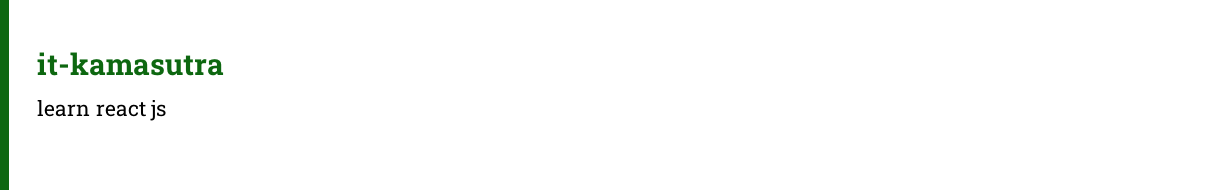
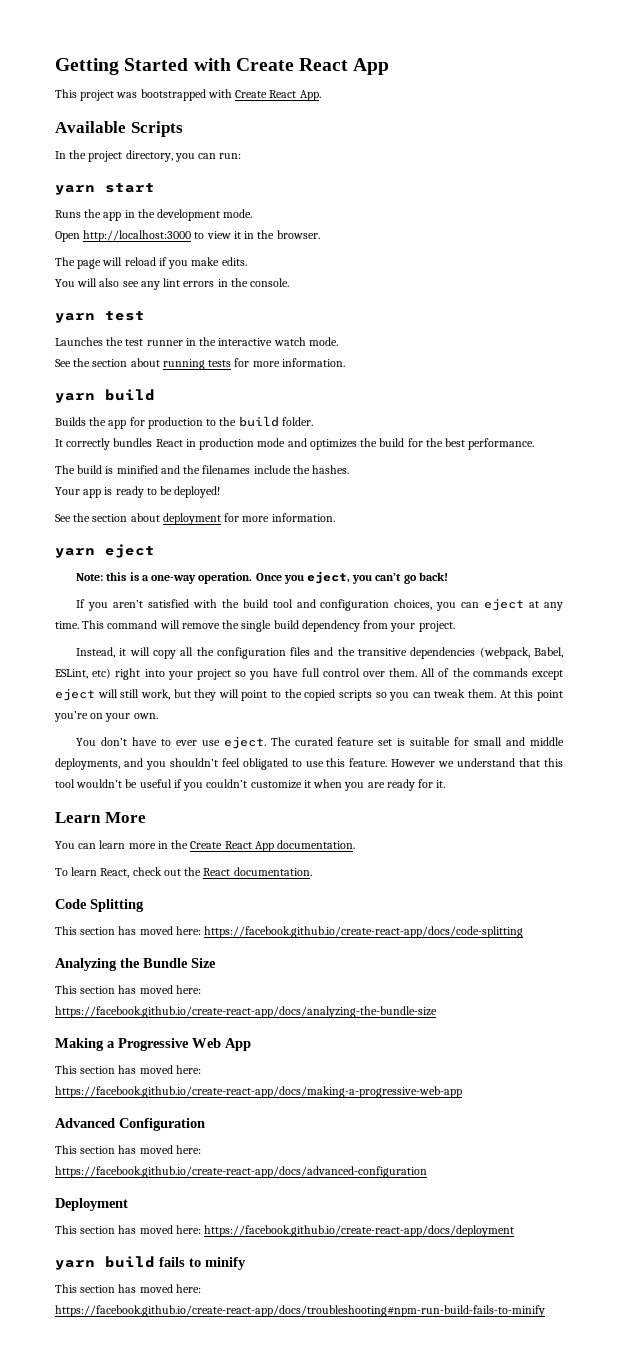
- it-kamasutra
- learn react js
+ Getting Started with Create React App
+ This project was bootstrapped with Create React App.
+ Available Scripts
+ In the project directory, you can run:
+ yarn start
+ Runs the app in the development mode.
+ Open http://localhost:3000 to view it in the browser.
+ The page will reload if you make edits.
+ You will also see any lint errors in the console.
+ yarn test
+ Launches the test runner in the interactive watch mode.
+ See the section about running tests for more information.
+ yarn build
+ Builds the app for production to the build folder.
+ It correctly bundles React in production mode and optimizes the build for the best performance.
+ The build is minified and the filenames include the hashes.
+ Your app is ready to be deployed!
+ See the section about deployment for more information.
+ yarn eject
+ Note: this is a one-way operation. Once you eject, you can’t go back!
+ If you aren’t satisfied with the build tool and configuration choices, you can eject at any time. This command will remove the single build dependency from your project.
+ Instead, it will copy all the configuration files and the transitive dependencies (webpack, Babel, ESLint, etc) right into your project so you have full control over them. All of the commands except eject will still work, but they will point to the copied scripts so you can tweak them. At this point you’re on your own.
+ You don’t have to ever use eject. The curated feature set is suitable for small and middle deployments, and you shouldn’t feel obligated to use this feature. However we understand that this tool wouldn’t be useful if you couldn’t customize it when you are ready for it.
+ Learn More
+ You can learn more in the Create React App documentation.
+ To learn React, check out the React documentation.
+ Code Splitting
+ This section has moved here: https://facebook.github.io/create-react-app/docs/code-splitting
+ Analyzing the Bundle Size
+ This section has moved here: https://facebook.github.io/create-react-app/docs/analyzing-the-bundle-size
+ Making a Progressive Web App
+ This section has moved here: https://facebook.github.io/create-react-app/docs/making-a-progressive-web-app
+ Advanced Configuration
+ This section has moved here: https://facebook.github.io/create-react-app/docs/advanced-configuration
+ Deployment
+ This section has moved here: https://facebook.github.io/create-react-app/docs/deployment
+ yarn build fails to minify
+ This section has moved here: https://facebook.github.io/create-react-app/docs/troubleshooting#npm-run-build-fails-to-minify

